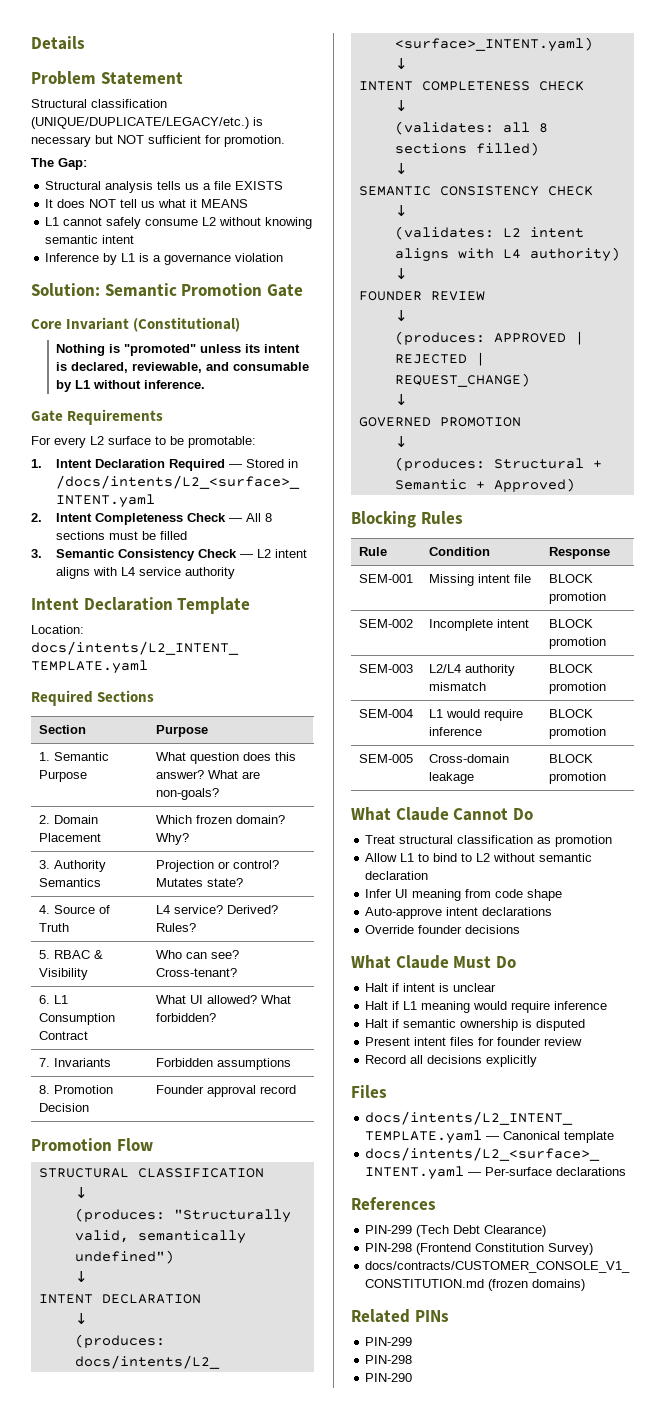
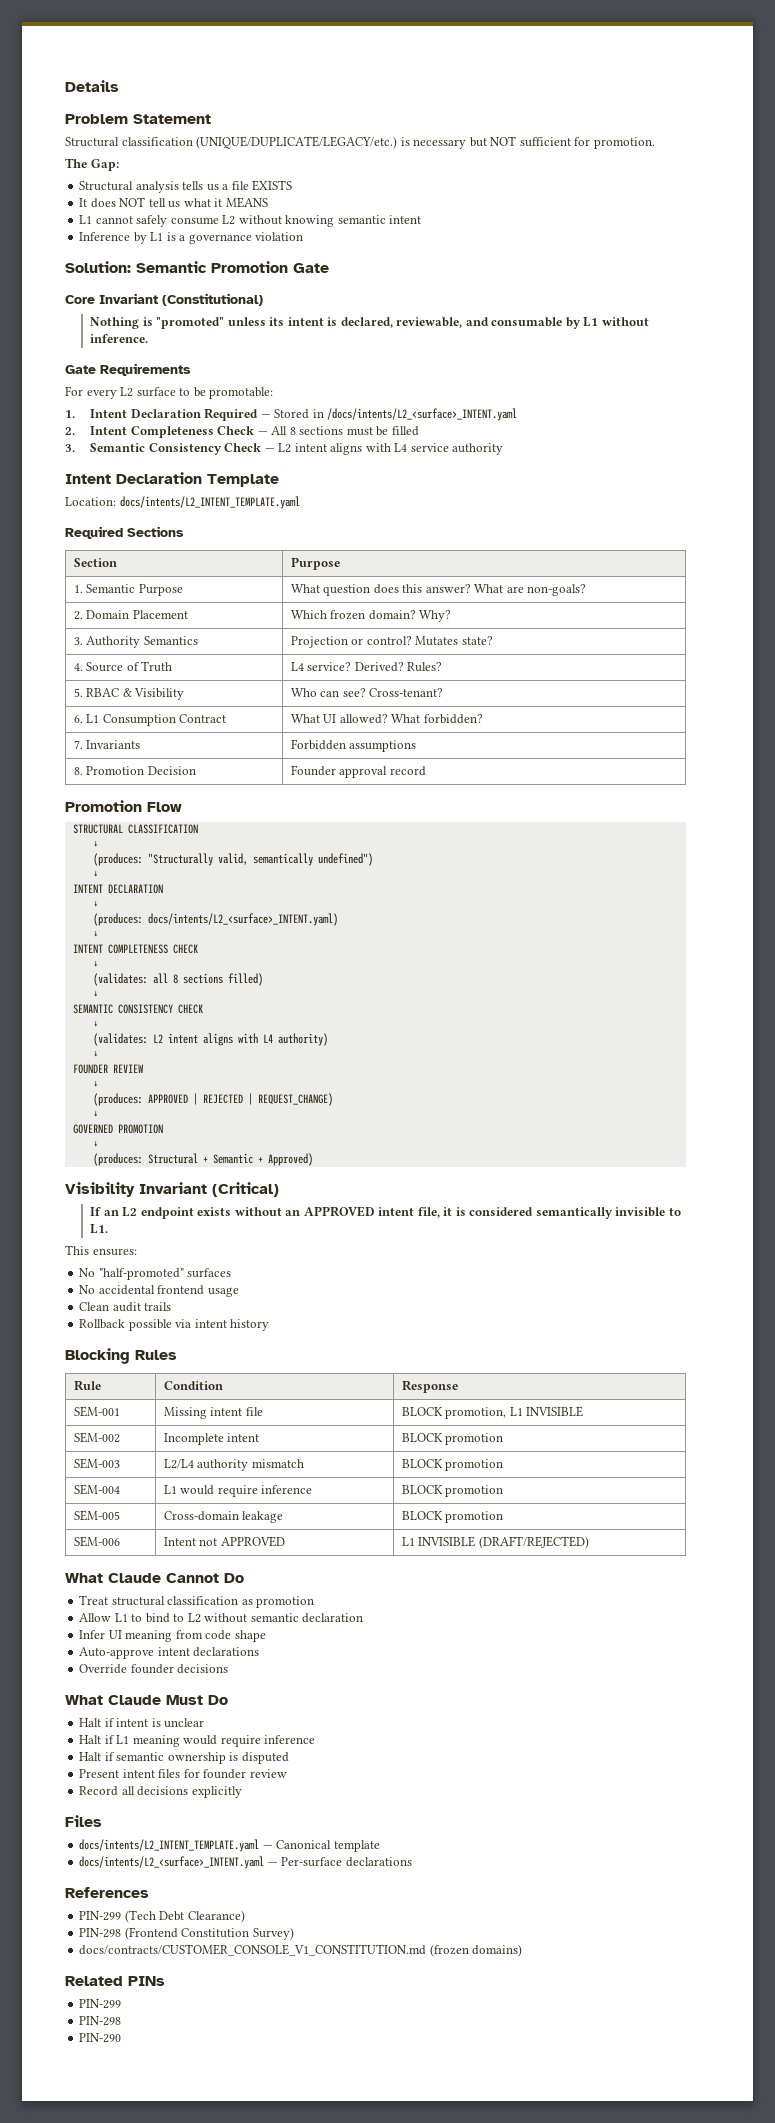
+ Visibility Invariant (Critical)
+ If an L2 endpoint exists without an APPROVED intent file, it is considered semantically invisible to L1.
+ This ensures:
+ No "half-promoted" surfaces
+ No accidental frontend usage
+ Clean audit trails
+ Rollback possible via intent history
- SEM-001 | Missing intent file | BLOCK promotion
+ SEM-001 | Missing intent file | BLOCK promotion, L1 INVISIBLE
+ SEM-006 | Intent not APPROVED | L1 INVISIBLE (DRAFT/REJECTED)

